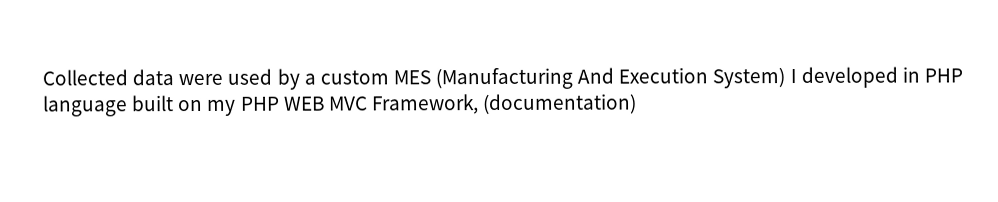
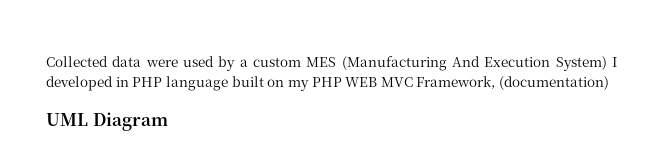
+ UML Diagram

